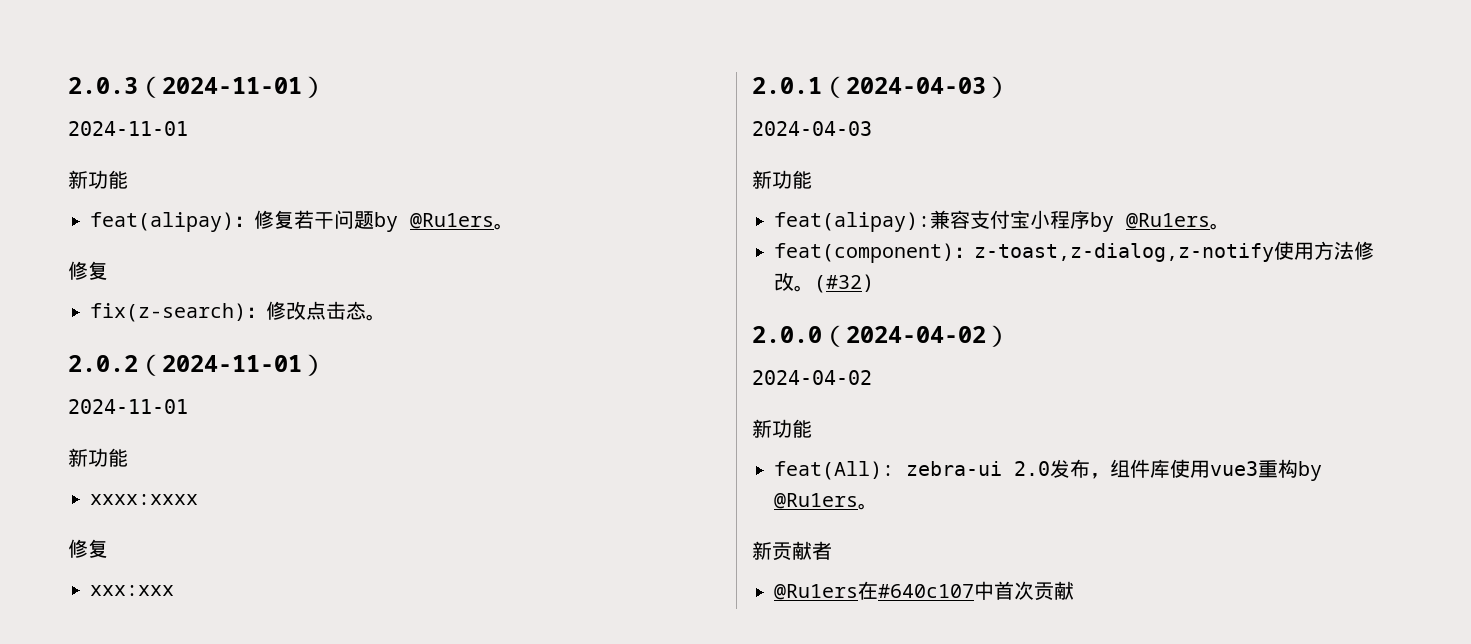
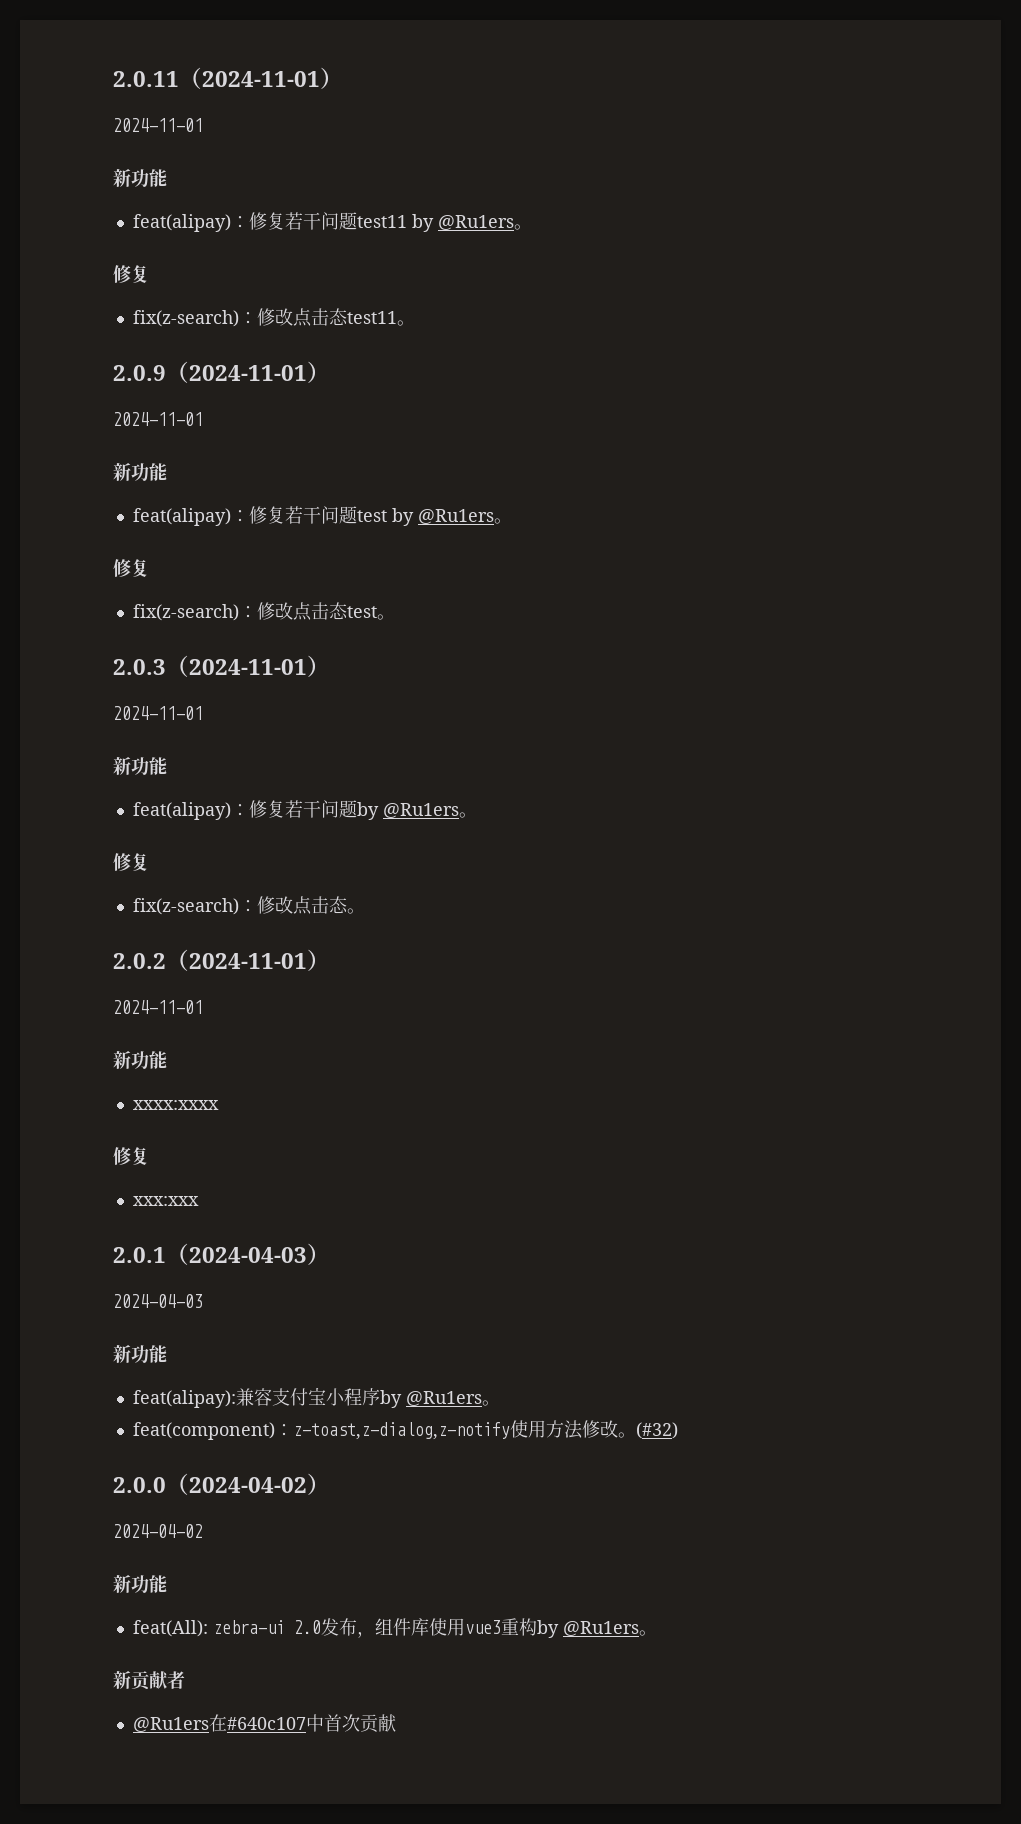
+ 2.0.11（2024-11-01）
+ 2024-11-01
+ 新功能
+ feat(alipay)：修复若干问题test11 by @Ru1ers。
+ 修复
+ fix(z-search)：修改点击态test11。
+ 2.0.9（2024-11-01）
+ 2024-11-01
+ 新功能
+ feat(alipay)：修复若干问题test by @Ru1ers。
+ 修复
+ fix(z-search)：修改点击态test。

